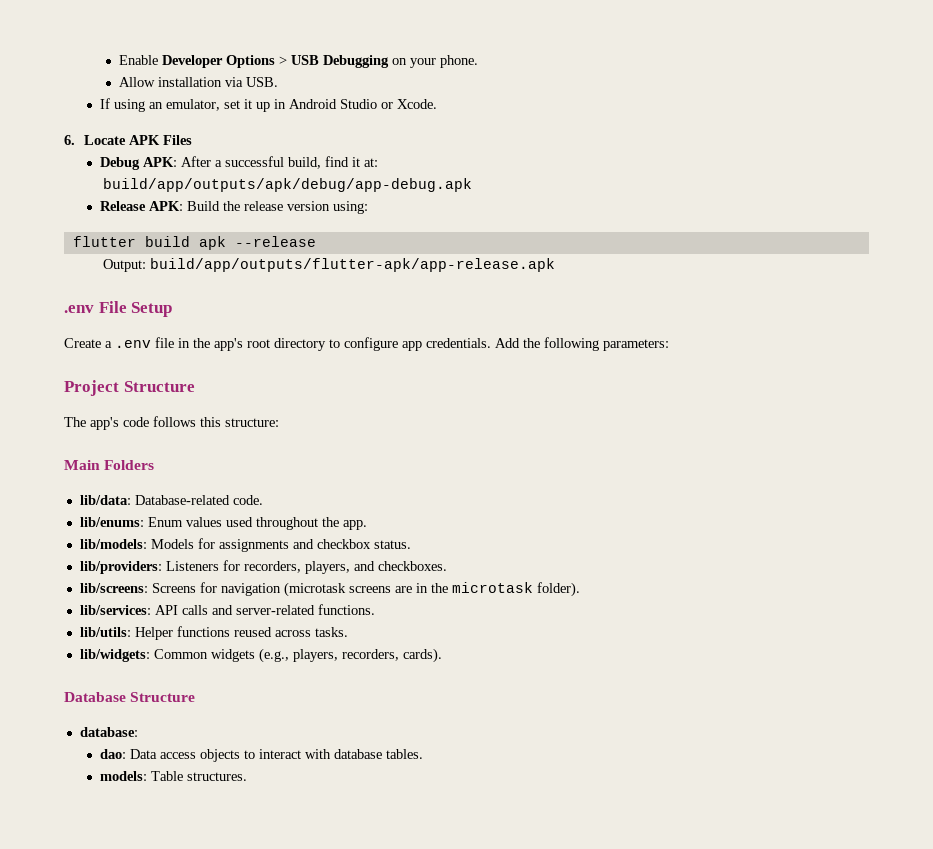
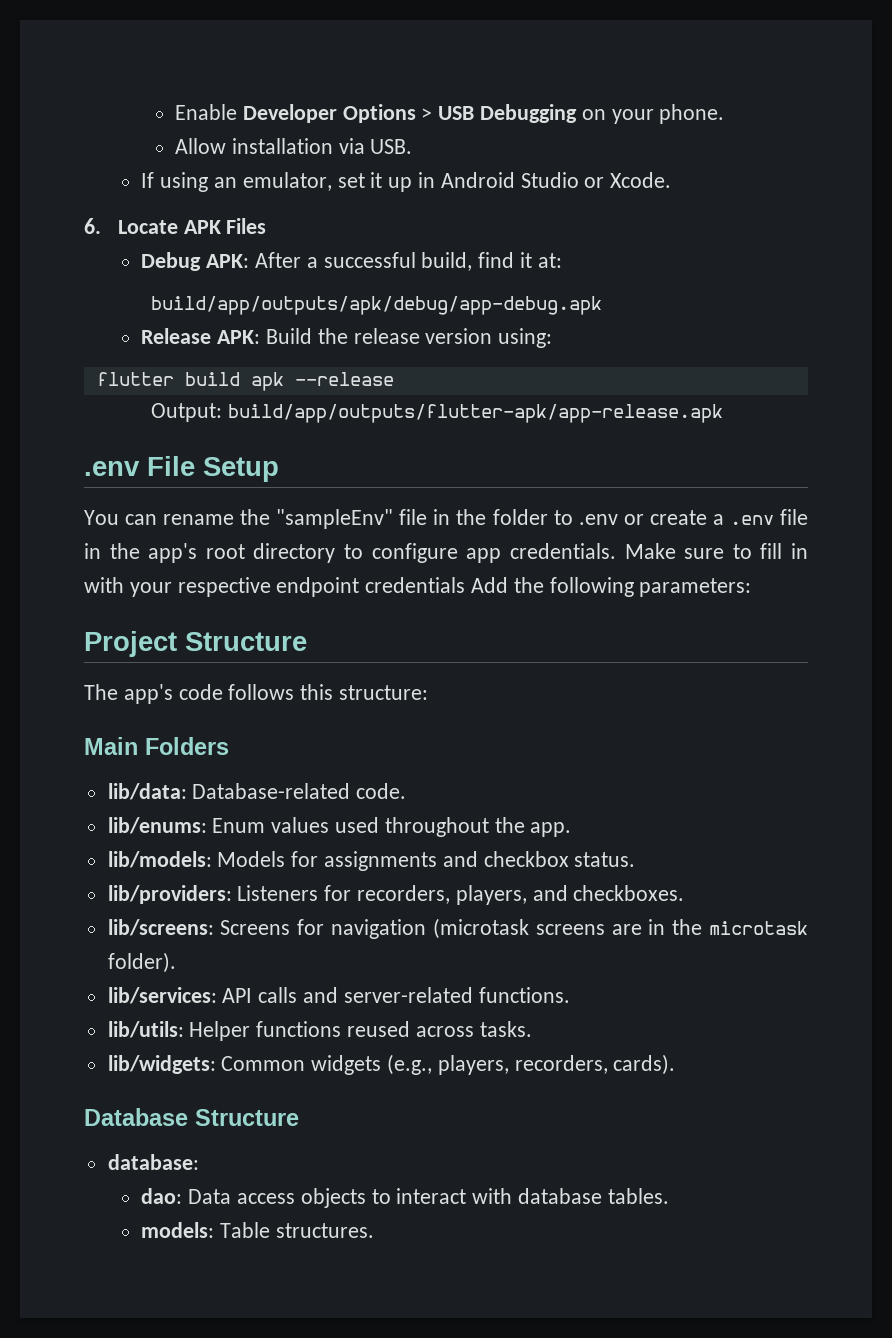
- Create a .env file in the app's root directory to configure app credentials.
+ You can rename the "sampleEnv" file in the folder to .env or create a .env file in the app's root directory to configure app credentials.
- Add the following parameters:
+ Make sure to fill in with your respective endpoint credentials Add the following parameters:

